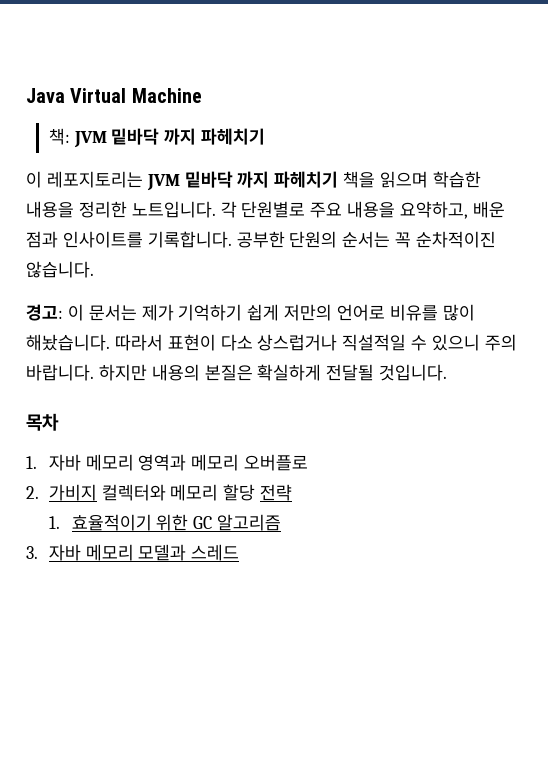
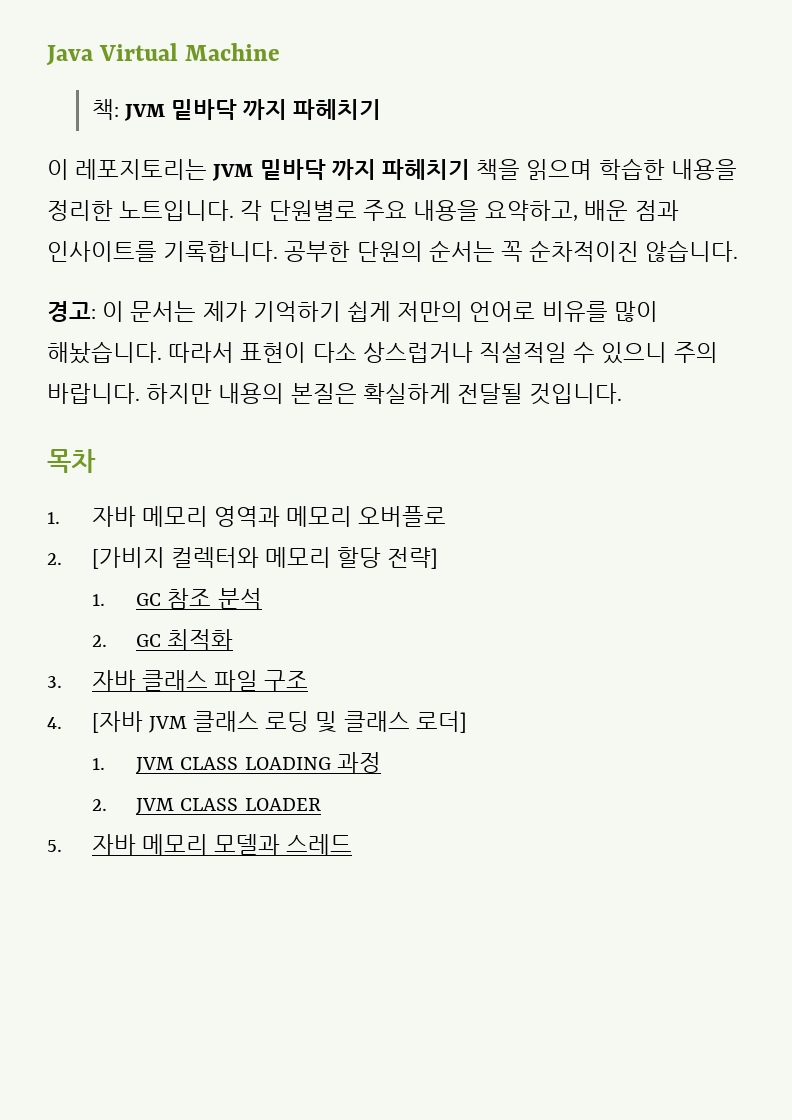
- 2. 가비지 컬렉터와 메모리 할당 전략
- 1. 효율적이기 위한 GC 알고리즘
- 3. 자바 메모리 모델과 스레드
+ 2. [가비지 컬렉터와 메모리 할당 전략]
+ 1. GC 참조 분석
+ 2. GC 최적화
+ 3. 자바 클래스 파일 구조
+ 4. [자바 JVM 클래스 로딩 및 클래스 로더]
+ 1. JVM CLASS LOADING 과정
+ 2. JVM CLASS LOADER
+ 5. 자바 메모리 모델과 스레드

